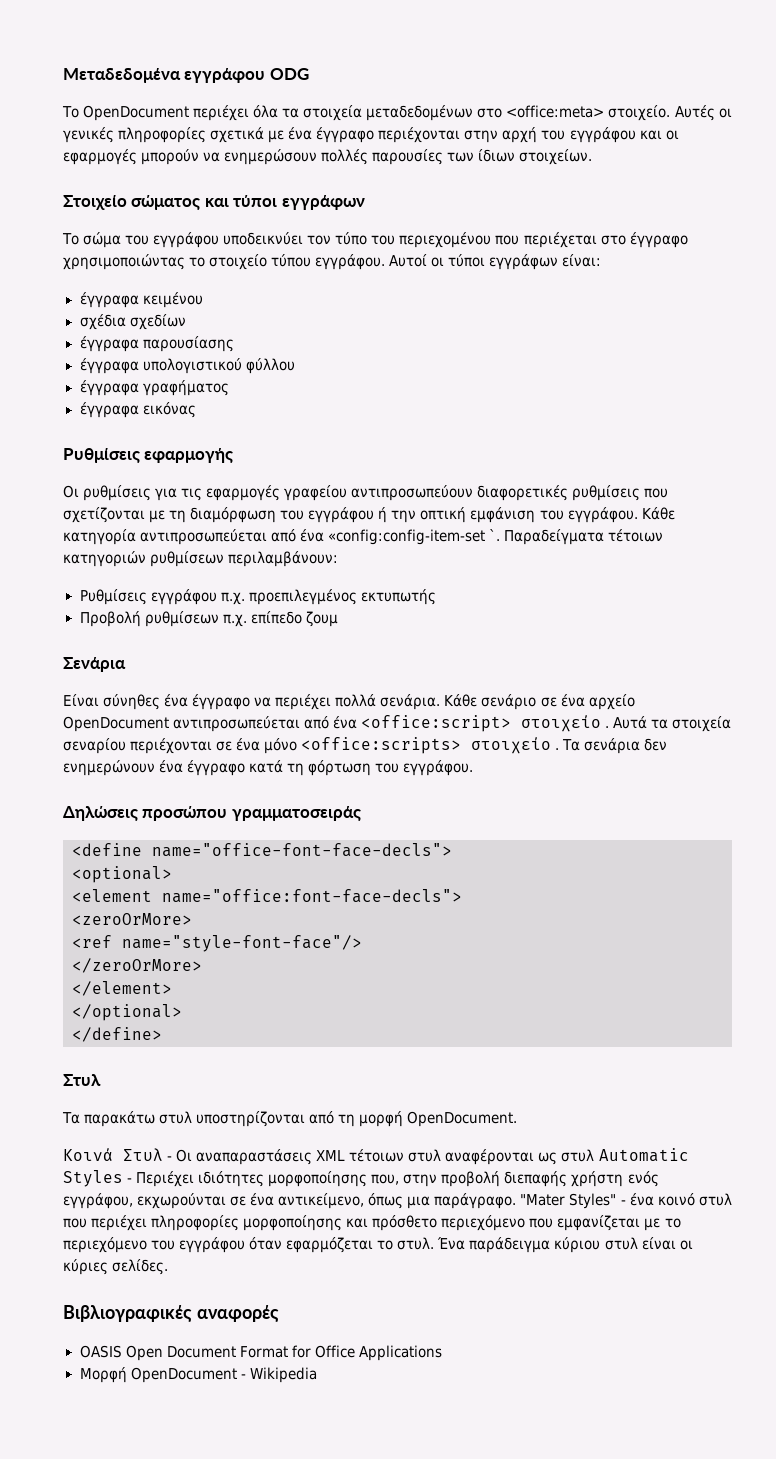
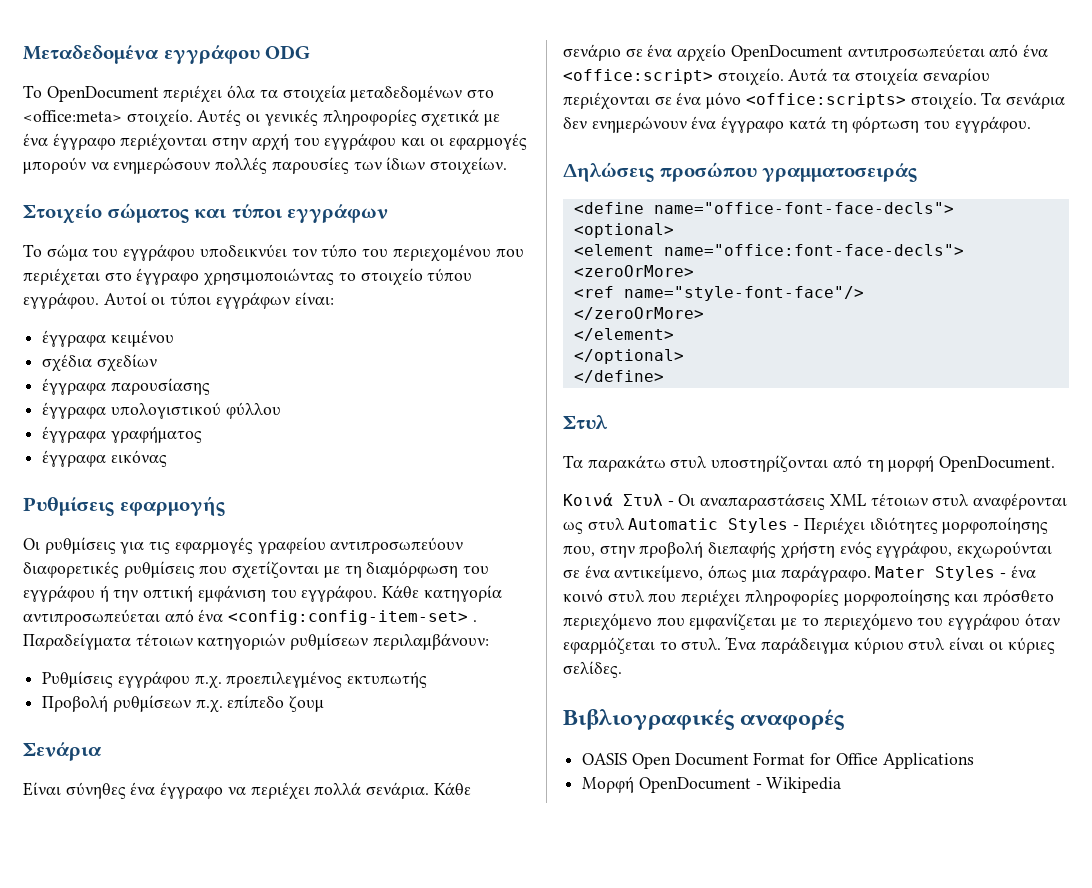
- Κάθε κατηγορία αντιπροσωπεύεται από ένα «config:config-item-set `.
+ Κάθε κατηγορία αντιπροσωπεύεται από ένα <config:config-item-set> .
- Κάθε σενάριο σε ένα αρχείο OpenDocument αντιπροσωπεύεται από ένα <office:script> στοιχείο .
+ Κάθε σενάριο σε ένα αρχείο OpenDocument αντιπροσωπεύεται από ένα <office:script> στοιχείο.
- Αυτά τα στοιχεία σεναρίου περιέχονται σε ένα μόνο <office:scripts> στοιχείο .
+ Αυτά τα στοιχεία σεναρίου περιέχονται σε ένα μόνο <office:scripts> στοιχείο.
- "Mater Styles" - ένα κοινό στυλ που περιέχει πληροφορίες μορφοποίησης και πρόσθετο περιεχόμενο που εμφανίζεται με το περιεχόμενο του εγγράφου όταν εφαρμόζεται το στυλ.
+ Mater Styles - ένα κοινό στυλ που περιέχει πληροφορίες μορφοποίησης και πρόσθετο περιεχόμενο που εμφανίζεται με το περιεχόμενο του εγγράφου όταν εφαρμόζεται το στυλ.

